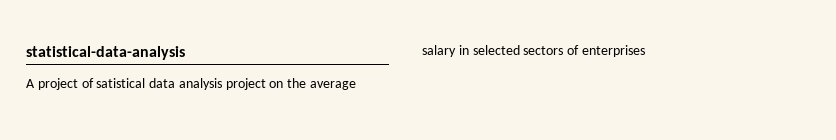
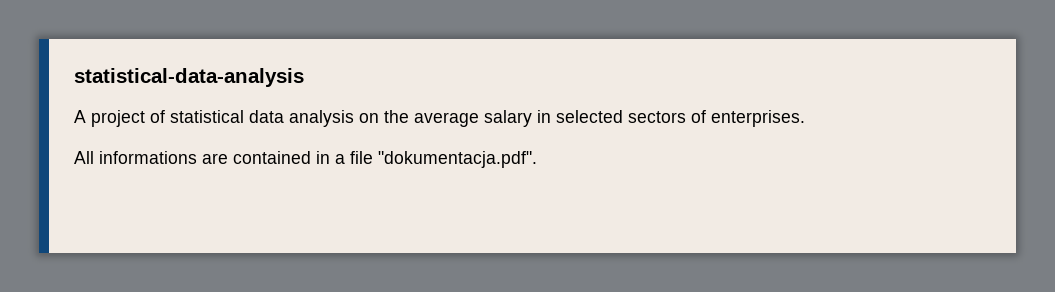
- A project of satistical data analysis project on the average salary in selected sectors of enterprises
+ A project of statistical data analysis on the average salary in selected sectors of enterprises.
+ All informations are contained in a file "dokumentacja.pdf".

